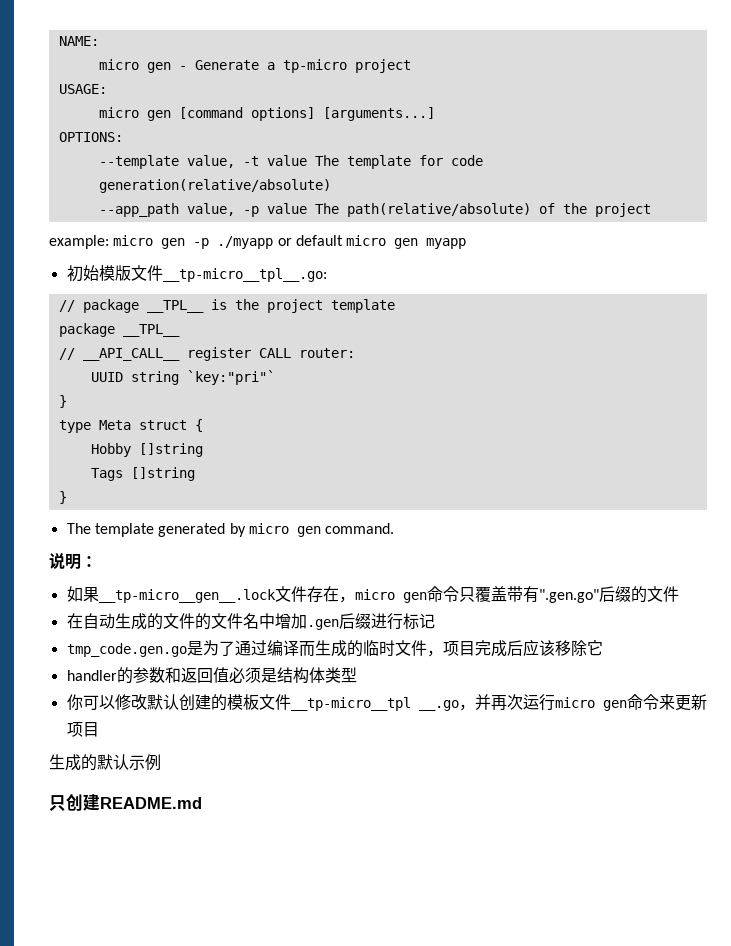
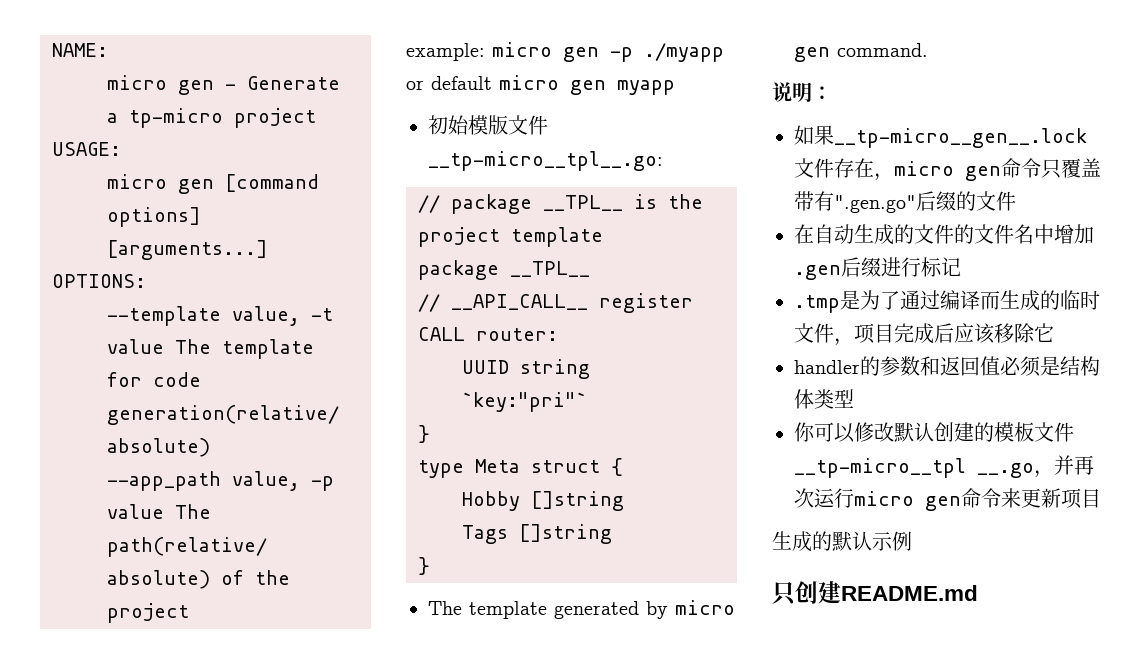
- tmp_code.gen.go是为了通过编译而生成的临时文件，项目完成后应该移除它
+ .tmp是为了通过编译而生成的临时文件，项目完成后应该移除它

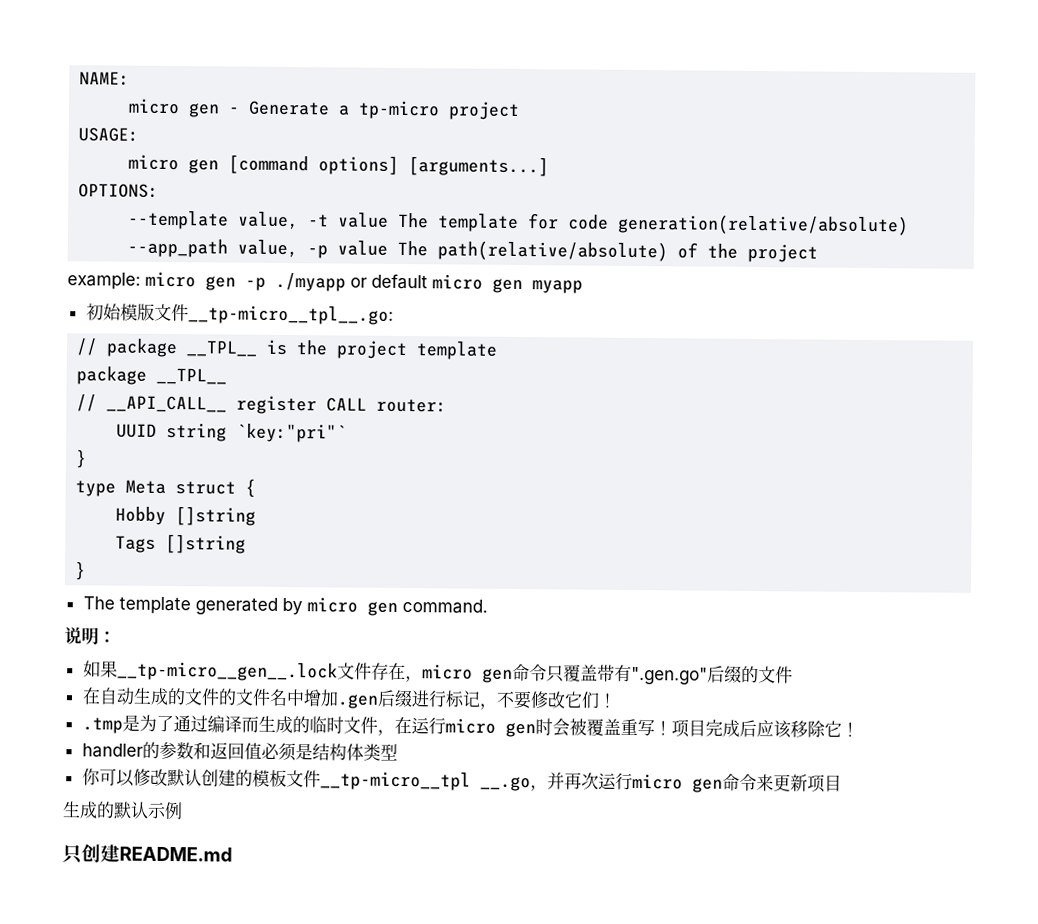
- 在自动生成的文件的文件名中增加.gen后缀进行标记
+ 在自动生成的文件的文件名中增加.gen后缀进行标记，不要修改它们！
- .tmp是为了通过编译而生成的临时文件，项目完成后应该移除它
+ .tmp是为了通过编译而生成的临时文件，在运行micro gen时会被覆盖重写！项目完成后应该移除它！

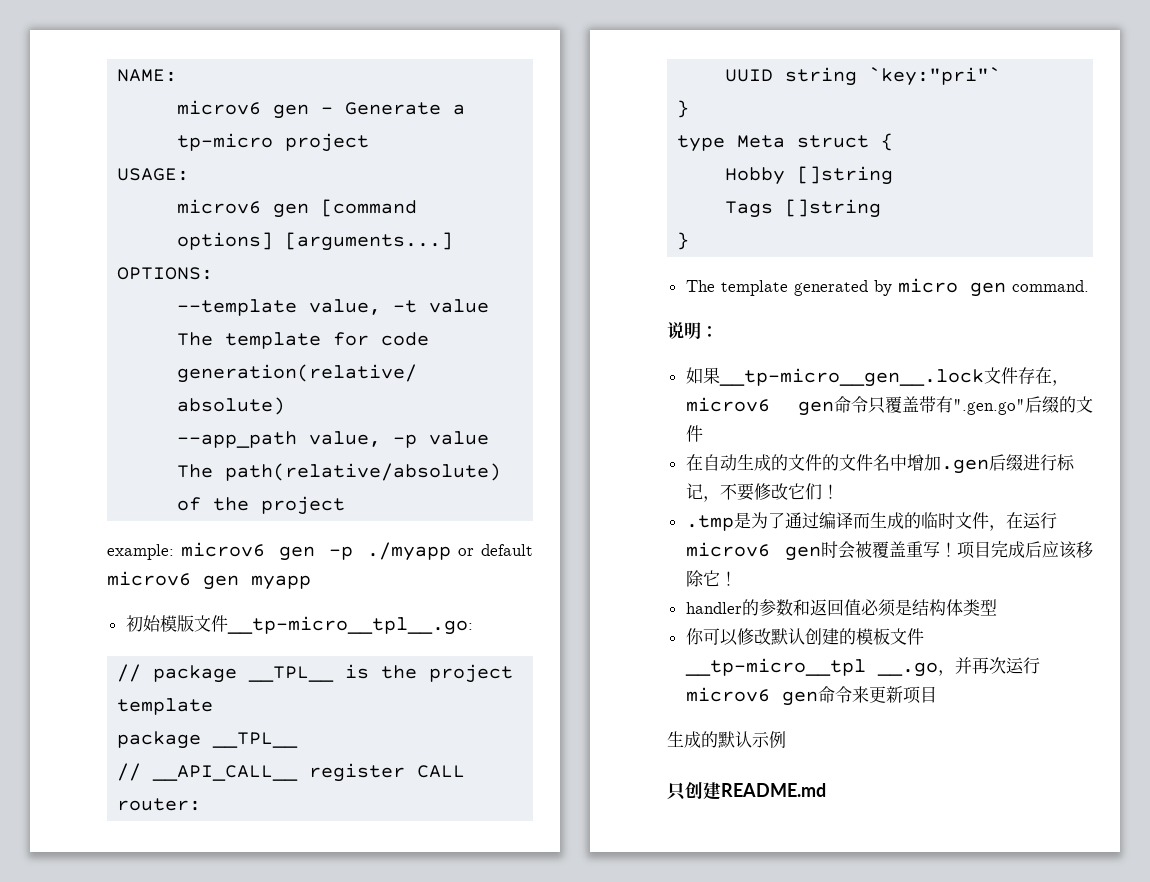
- micro gen - Generate a tp-micro project
+ microv6 gen - Generate a tp-micro project
- micro gen [command options] [arguments...]
+ microv6 gen [command options] [arguments...]
- example: micro gen -p ./myapp or default micro gen myapp
+ example: microv6 gen -p ./myapp or default microv6 gen myapp
- 如果__tp-micro__gen__.lock文件存在，micro gen命令只覆盖带有".gen.go"后缀的文件
+ 如果__tp-micro__gen__.lock文件存在，microv6 gen命令只覆盖带有".gen.go"后缀的文件
- .tmp是为了通过编译而生成的临时文件，在运行micro gen时会被覆盖重写！
+ .tmp是为了通过编译而生成的临时文件，在运行microv6 gen时会被覆盖重写！
- 你可以修改默认创建的模板文件__tp-micro__tpl __.go，并再次运行micro gen命令来更新项目
+ 你可以修改默认创建的模板文件__tp-micro__tpl __.go，并再次运行microv6 gen命令来更新项目

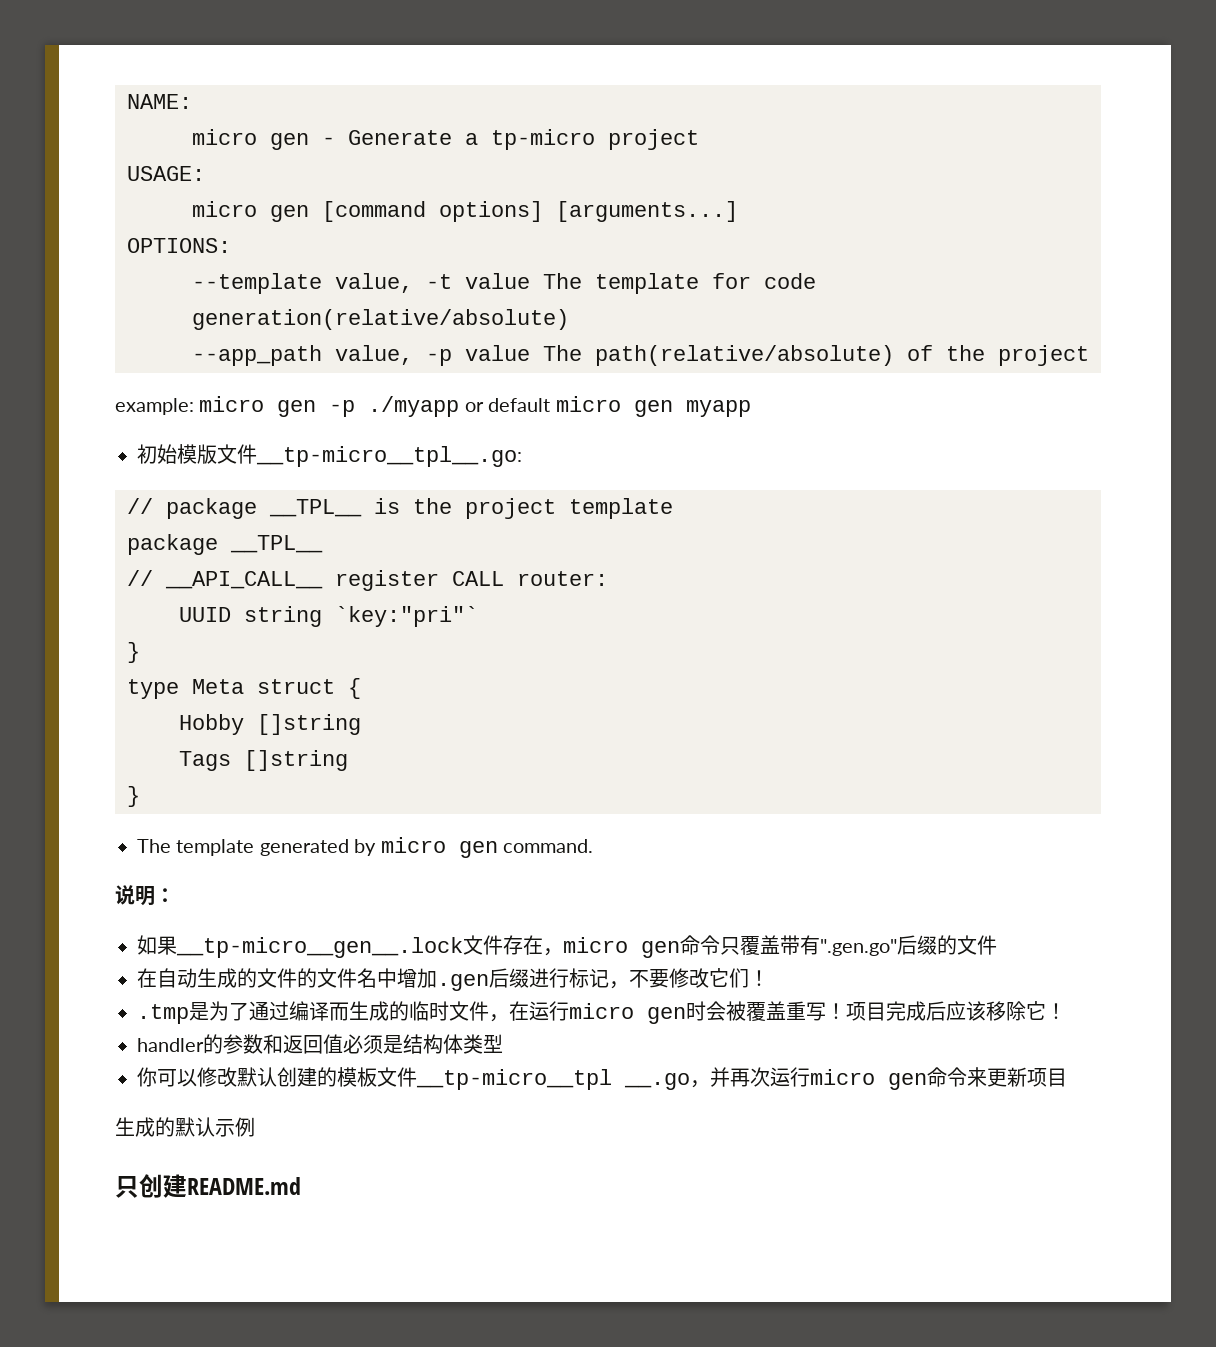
- microv6 gen - Generate a tp-micro project
+ micro gen - Generate a tp-micro project
- microv6 gen [command options] [arguments...]
+ micro gen [command options] [arguments...]
- example: microv6 gen -p ./myapp or default microv6 gen myapp
+ example: micro gen -p ./myapp or default micro gen myapp
- 如果__tp-micro__gen__.lock文件存在，microv6 gen命令只覆盖带有".gen.go"后缀的文件
+ 如果__tp-micro__gen__.lock文件存在，micro gen命令只覆盖带有".gen.go"后缀的文件
- .tmp是为了通过编译而生成的临时文件，在运行microv6 gen时会被覆盖重写！
+ .tmp是为了通过编译而生成的临时文件，在运行micro gen时会被覆盖重写！
- 你可以修改默认创建的模板文件__tp-micro__tpl __.go，并再次运行microv6 gen命令来更新项目
+ 你可以修改默认创建的模板文件__tp-micro__tpl __.go，并再次运行micro gen命令来更新项目

